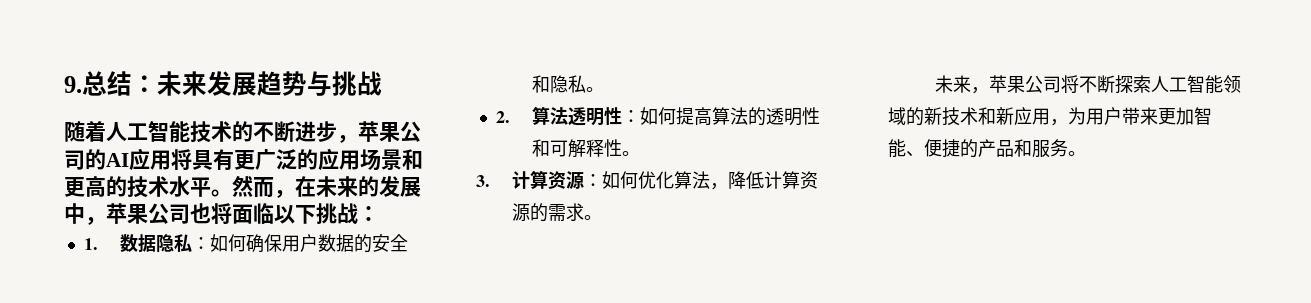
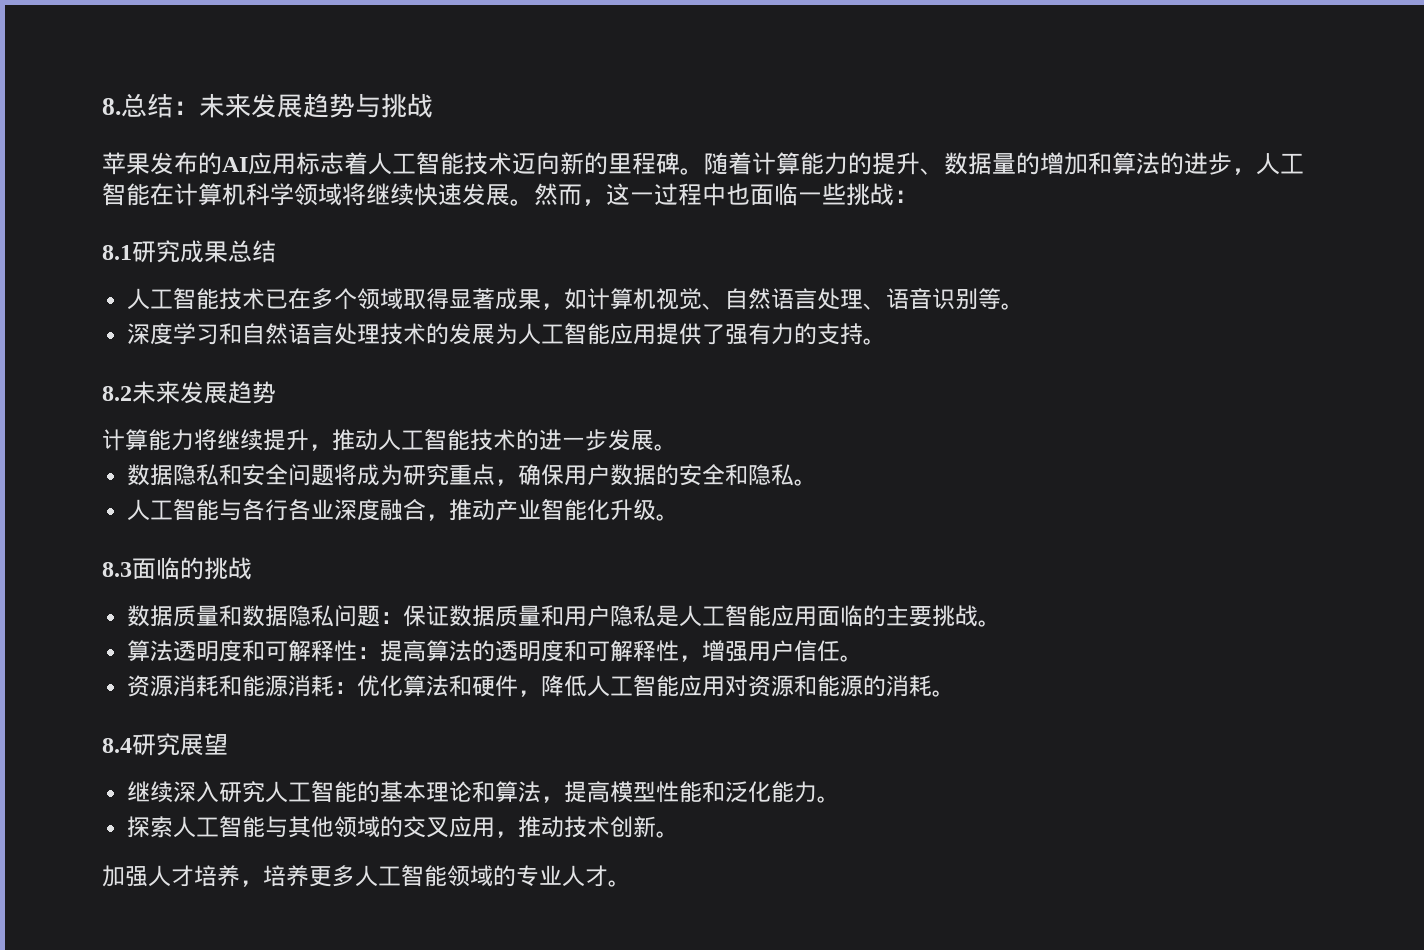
- 9.总结：未来发展趋势与挑战
+ 8.总结：未来发展趋势与挑战
- 随着人工智能技术的不断进步，苹果公司的AI应用将具有更广泛的应用场景和更高的技术水平。然而，在未来的发展中，苹果公司也将面临以下挑战：
- 1.数据隐私：如何确保用户数据的安全和隐私。
+ 苹果发布的AI应用标志着人工智能技术迈向新的里程碑。随着计算能力的提升、数据量的增加和算法的进步，人工智能在计算机科学领域将继续快速发展。然而，这一过程中也面临一些挑战：
+ 8.1研究成果总结
+ 人工智能技术已在多个领域取得显著成果，如计算机视觉、自然语言处理、语音识别等。
+ 深度学习和自然语言处理技术的发展为人工智能应用提供了强有力的支持。
+ 8.2未来发展趋势
+ 计算能力将继续提升，推动人工智能技术的进一步发展。
+ 数据隐私和安全问题将成为研究重点，确保用户数据的安全和隐私。
- 2.算法透明性：如何提高算法的透明性和可解释性。
- 3.计算资源：如何优化算法，降低计算资源的需求。
- 未来，苹果公司将不断探索人工智能领域的新技术和新应用，为用户带来更加智能、便捷的产品和服务。
+ 人工智能与各行各业深度融合，推动产业智能化升级。
+ 8.3面临的挑战
+ 数据质量和数据隐私问题：保证数据质量和用户隐私是人工智能应用面临的主要挑战。
+ 算法透明度和可解释性：提高算法的透明度和可解释性，增强用户信任。
+ 资源消耗和能源消耗：优化算法和硬件，降低人工智能应用对资源和能源的消耗。
+ 8.4研究展望
+ 继续深入研究人工智能的基本理论和算法，提高模型性能和泛化能力。
+ 探索人工智能与其他领域的交叉应用，推动技术创新。
+ 加强人才培养，培养更多人工智能领域的专业人才。

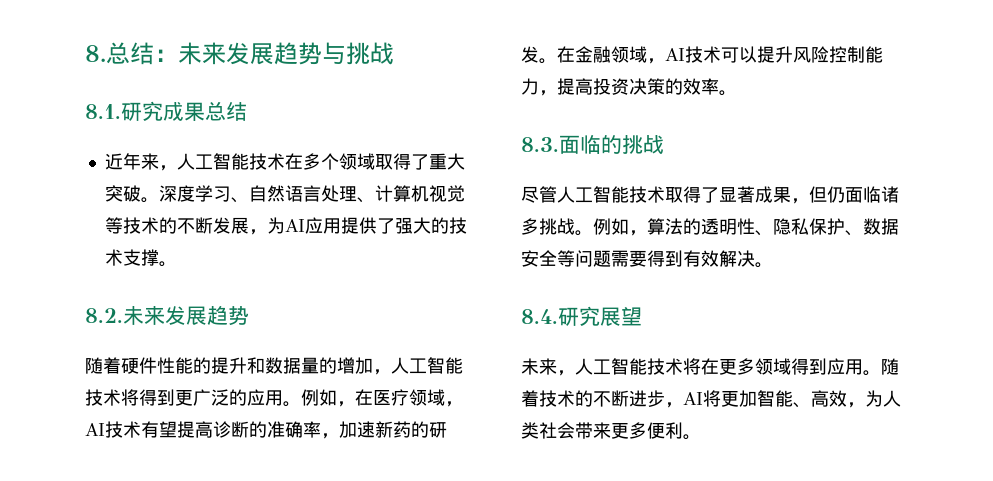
- 苹果发布的AI应用标志着人工智能技术迈向新的里程碑。随着计算能力的提升、数据量的增加和算法的进步，人工智能在计算机科学领域将继续快速发展。然而，这一过程中也面临一些挑战：
- 8.1研究成果总结
+ 8.1.研究成果总结
- 人工智能技术已在多个领域取得显著成果，如计算机视觉、自然语言处理、语音识别等。
- 深度学习和自然语言处理技术的发展为人工智能应用提供了强有力的支持。
- 8.2未来发展趋势
+ 近年来，人工智能技术在多个领域取得了重大突破。深度学习、自然语言处理、计算机视觉等技术的不断发展，为AI应用提供了强大的技术支撑。
+ 8.2.未来发展趋势
- 计算能力将继续提升，推动人工智能技术的进一步发展。
- 数据隐私和安全问题将成为研究重点，确保用户数据的安全和隐私。
- 人工智能与各行各业深度融合，推动产业智能化升级。
- 8.3面临的挑战
- 数据质量和数据隐私问题：保证数据质量和用户隐私是人工智能应用面临的主要挑战。
- 算法透明度和可解释性：提高算法的透明度和可解释性，增强用户信任。
- 资源消耗和能源消耗：优化算法和硬件，降低人工智能应用对资源和能源的消耗。
- 8.4研究展望
- 继续深入研究人工智能的基本理论和算法，提高模型性能和泛化能力。
- 探索人工智能与其他领域的交叉应用，推动技术创新。
- 加强人才培养，培养更多人工智能领域的专业人才。
+ 随着硬件性能的提升和数据量的增加，人工智能技术将得到更广泛的应用。例如，在医疗领域，AI技术有望提高诊断的准确率，加速新药的研发。在金融领域，AI技术可以提升风险控制能力，提高投资决策的效率。
+ 8.3.面临的挑战
+ 尽管人工智能技术取得了显著成果，但仍面临诸多挑战。例如，算法的透明性、隐私保护、数据安全等问题需要得到有效解决。
+ 8.4.研究展望
+ 未来，人工智能技术将在更多领域得到应用。随着技术的不断进步，AI将更加智能、高效，为人类社会带来更多便利。

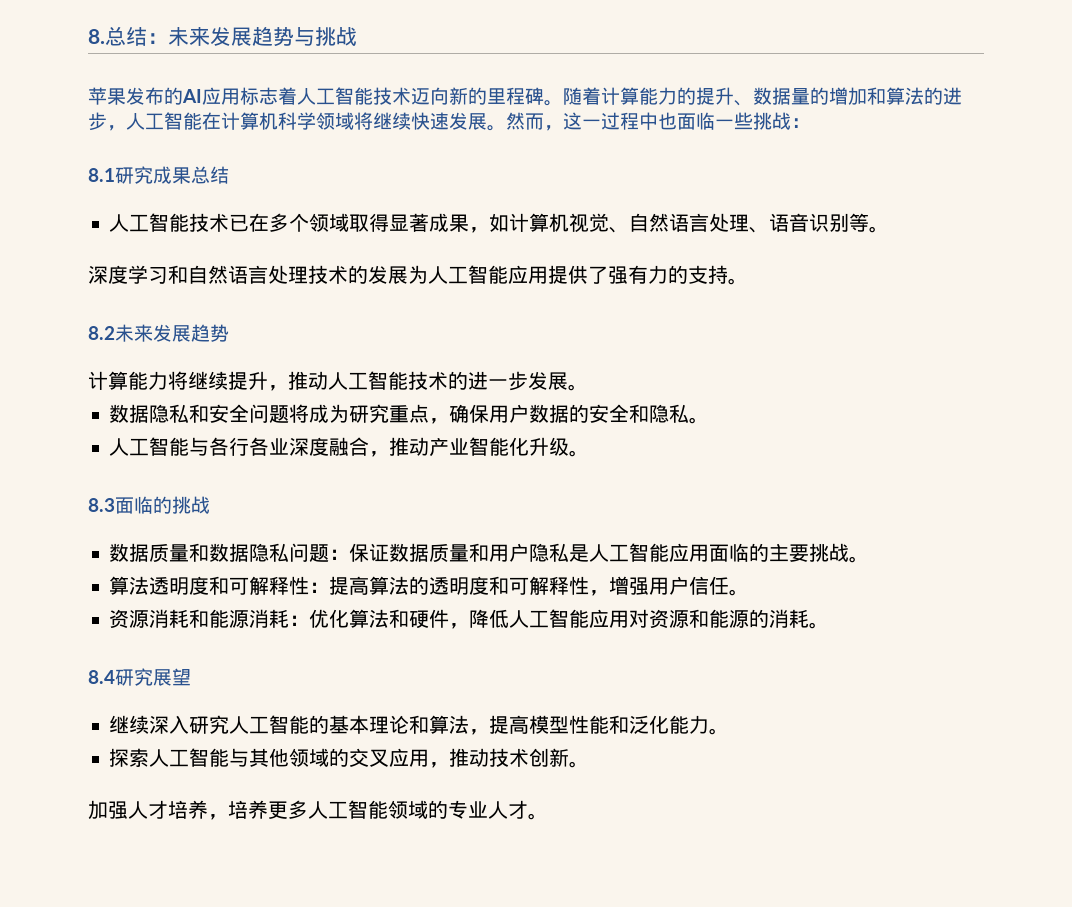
- 8.1.研究成果总结
+ 苹果发布的AI应用标志着人工智能技术迈向新的里程碑。随着计算能力的提升、数据量的增加和算法的进步，人工智能在计算机科学领域将继续快速发展。然而，这一过程中也面临一些挑战：
+ 8.1研究成果总结
- 近年来，人工智能技术在多个领域取得了重大突破。深度学习、自然语言处理、计算机视觉等技术的不断发展，为AI应用提供了强大的技术支撑。
- 8.2.未来发展趋势
+ 人工智能技术已在多个领域取得显著成果，如计算机视觉、自然语言处理、语音识别等。
+ 深度学习和自然语言处理技术的发展为人工智能应用提供了强有力的支持。
+ 8.2未来发展趋势
- 随着硬件性能的提升和数据量的增加，人工智能技术将得到更广泛的应用。例如，在医疗领域，AI技术有望提高诊断的准确率，加速新药的研发。在金融领域，AI技术可以提升风险控制能力，提高投资决策的效率。
- 8.3.面临的挑战
- 尽管人工智能技术取得了显著成果，但仍面临诸多挑战。例如，算法的透明性、隐私保护、数据安全等问题需要得到有效解决。
- 8.4.研究展望
- 未来，人工智能技术将在更多领域得到应用。随着技术的不断进步，AI将更加智能、高效，为人类社会带来更多便利。
+ 计算能力将继续提升，推动人工智能技术的进一步发展。
+ 数据隐私和安全问题将成为研究重点，确保用户数据的安全和隐私。
+ 人工智能与各行各业深度融合，推动产业智能化升级。
+ 8.3面临的挑战
+ 数据质量和数据隐私问题：保证数据质量和用户隐私是人工智能应用面临的主要挑战。
+ 算法透明度和可解释性：提高算法的透明度和可解释性，增强用户信任。
+ 资源消耗和能源消耗：优化算法和硬件，降低人工智能应用对资源和能源的消耗。
+ 8.4研究展望
+ 继续深入研究人工智能的基本理论和算法，提高模型性能和泛化能力。
+ 探索人工智能与其他领域的交叉应用，推动技术创新。
+ 加强人才培养，培养更多人工智能领域的专业人才。

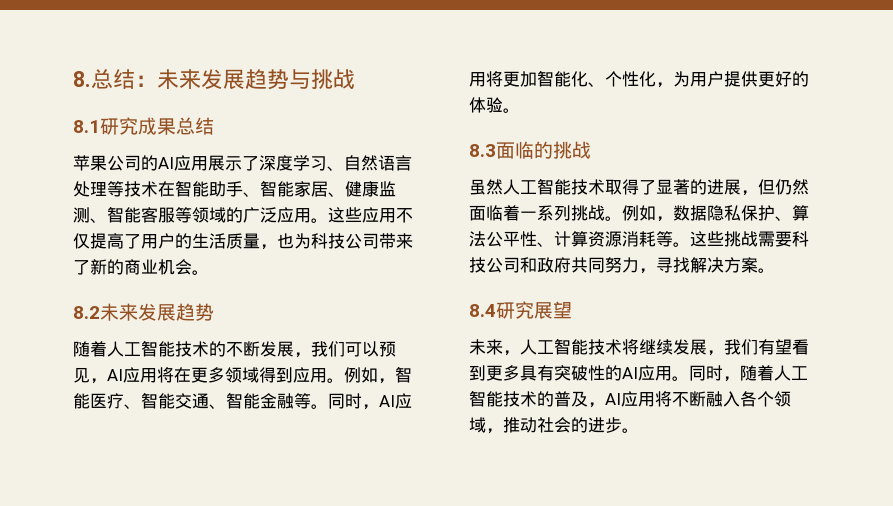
- 苹果发布的AI应用标志着人工智能技术迈向新的里程碑。随着计算能力的提升、数据量的增加和算法的进步，人工智能在计算机科学领域将继续快速发展。然而，这一过程中也面临一些挑战：
  8.1研究成果总结
- 人工智能技术已在多个领域取得显著成果，如计算机视觉、自然语言处理、语音识别等。
- 深度学习和自然语言处理技术的发展为人工智能应用提供了强有力的支持。
+ 苹果公司的AI应用展示了深度学习、自然语言处理等技术在智能助手、智能家居、健康监测、智能客服等领域的广泛应用。这些应用不仅提高了用户的生活质量，也为科技公司带来了新的商业机会。
- 计算能力将继续提升，推动人工智能技术的进一步发展。
- 数据隐私和安全问题将成为研究重点，确保用户数据的安全和隐私。
- 人工智能与各行各业深度融合，推动产业智能化升级。
+ 随着人工智能技术的不断发展，我们可以预见，AI应用将在更多领域得到应用。例如，智能医疗、智能交通、智能金融等。同时，AI应用将更加智能化、个性化，为用户提供更好的体验。
  8.3面临的挑战
- 数据质量和数据隐私问题：保证数据质量和用户隐私是人工智能应用面临的主要挑战。
- 算法透明度和可解释性：提高算法的透明度和可解释性，增强用户信任。
- 资源消耗和能源消耗：优化算法和硬件，降低人工智能应用对资源和能源的消耗。
+ 虽然人工智能技术取得了显著的进展，但仍然面临着一系列挑战。例如，数据隐私保护、算法公平性、计算资源消耗等。这些挑战需要科技公司和政府共同努力，寻找解决方案。
  8.4研究展望
- 继续深入研究人工智能的基本理论和算法，提高模型性能和泛化能力。
- 探索人工智能与其他领域的交叉应用，推动技术创新。
- 加强人才培养，培养更多人工智能领域的专业人才。
+ 未来，人工智能技术将继续发展，我们有望看到更多具有突破性的AI应用。同时，随着人工智能技术的普及，AI应用将不断融入各个领域，推动社会的进步。

